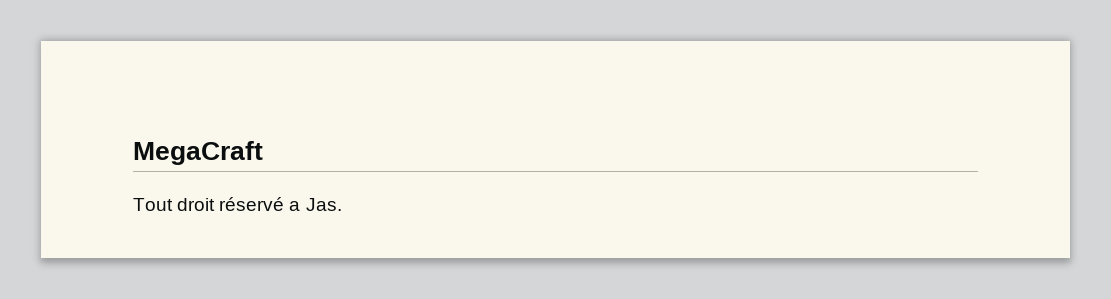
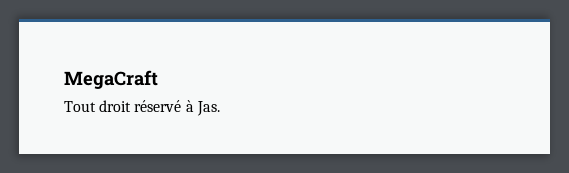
- Tout droit réservé a Jas.
+ Tout droit réservé à Jas.

